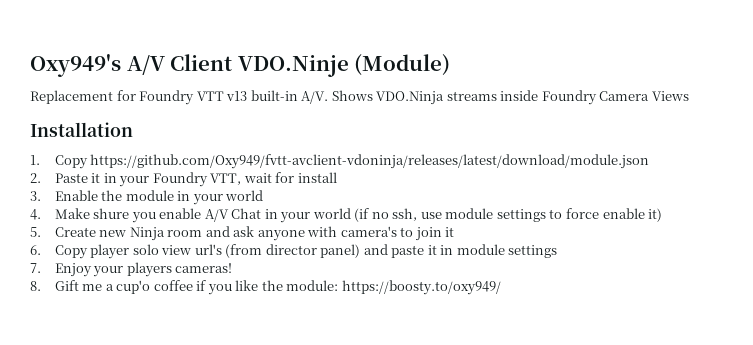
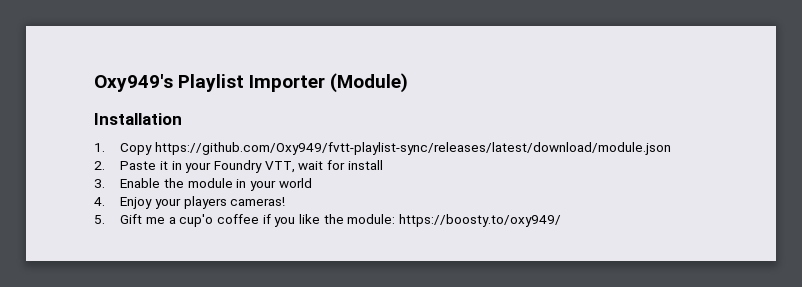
- Oxy949's A/V Client VDO.Ninje (Module)
- Replacement for Foundry VTT v13 built-in A/V. Shows VDO.Ninja streams inside Foundry Camera Views
+ Oxy949's Playlist Importer (Module)
- 1. Copy https://github.com/Oxy949/fvtt-avclient-vdoninja/releases/latest/download/module.json
+ 1. Copy https://github.com/Oxy949/fvtt-playlist-sync/releases/latest/download/module.json
- 4. Make shure you enable A/V Chat in your world (if no ssh, use module settings to force enable it)
- 5. Create new Ninja room and ask anyone with camera's to join it
- 6. Copy player solo view url's (from director panel) and paste it in module settings
- 7. Enjoy your players cameras!
+ 4. Enjoy your players cameras!
- 8. Gift me a cup'o coffee if you like the module: https://boosty.to/oxy949/
+ 5. Gift me a cup'o coffee if you like the module: https://boosty.to/oxy949/

